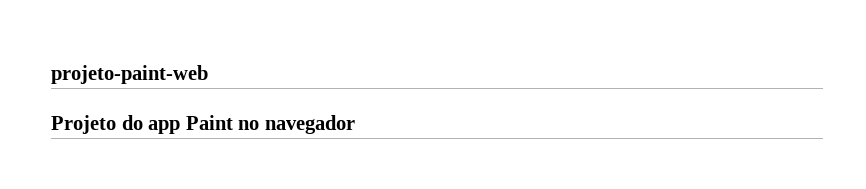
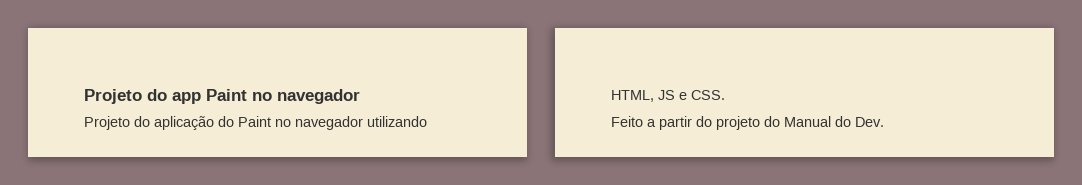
- projeto-paint-web
+ Projeto do aplicação do Paint no navegador utilizando HTML, JS e CSS.
+ Feito a partir do projeto do Manual do Dev.

